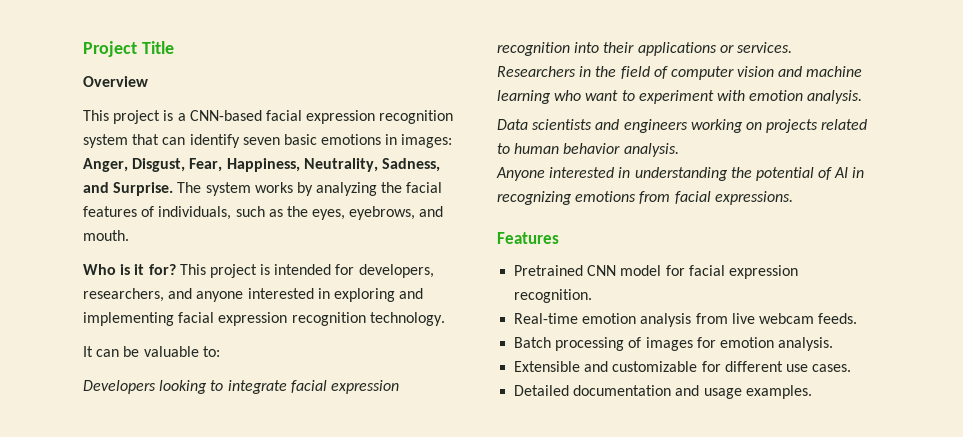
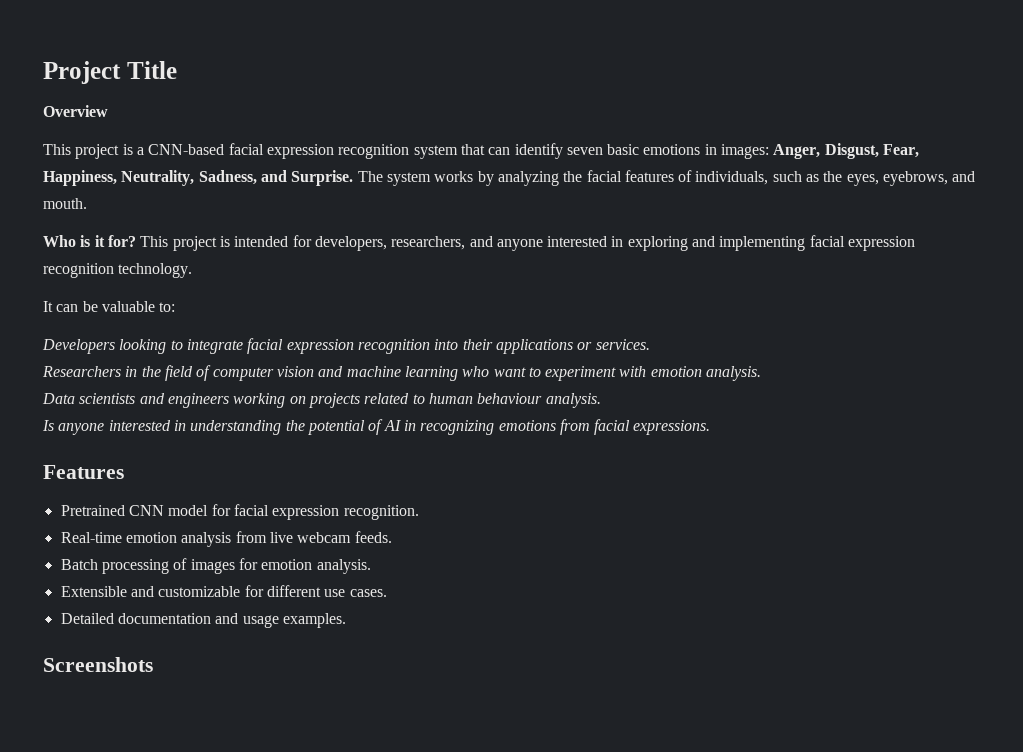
- Data scientists and engineers working on projects related to human behavior analysis.
- Anyone interested in understanding the potential of AI in recognizing emotions from facial expressions.
+ Data scientists and engineers working on projects related to human behaviour analysis.
+ Is anyone interested in understanding the potential of AI in recognizing emotions from facial expressions.
+ Screenshots

